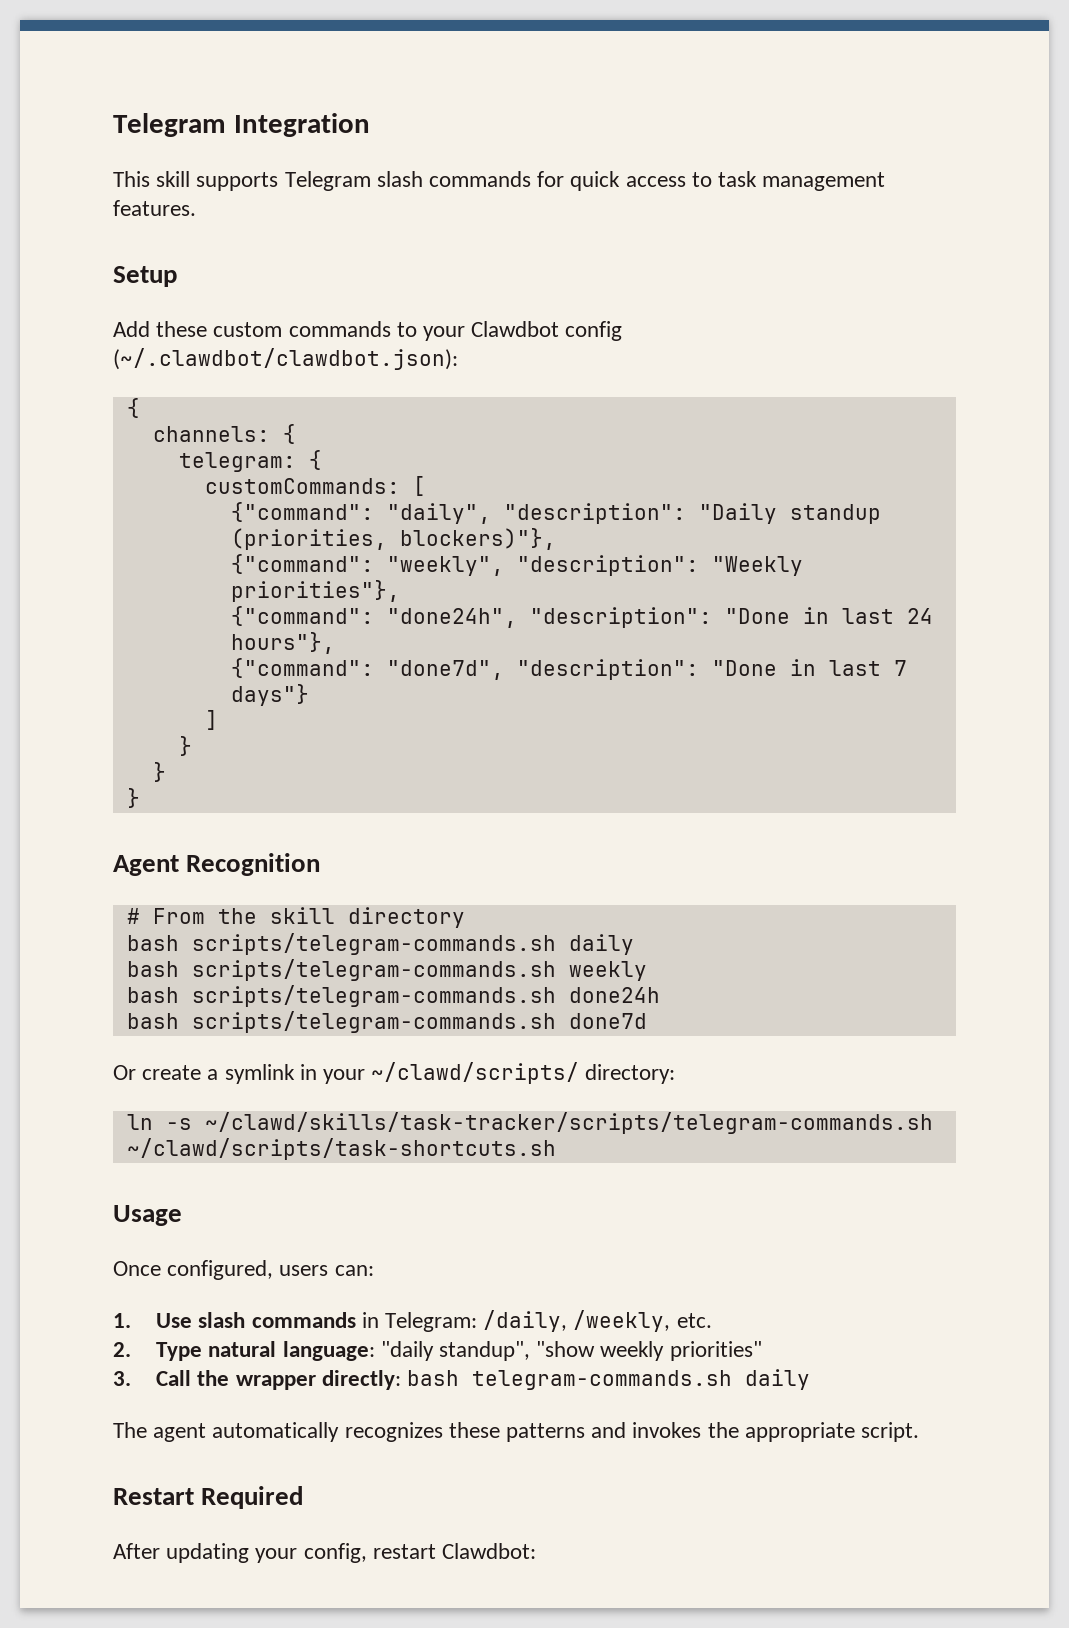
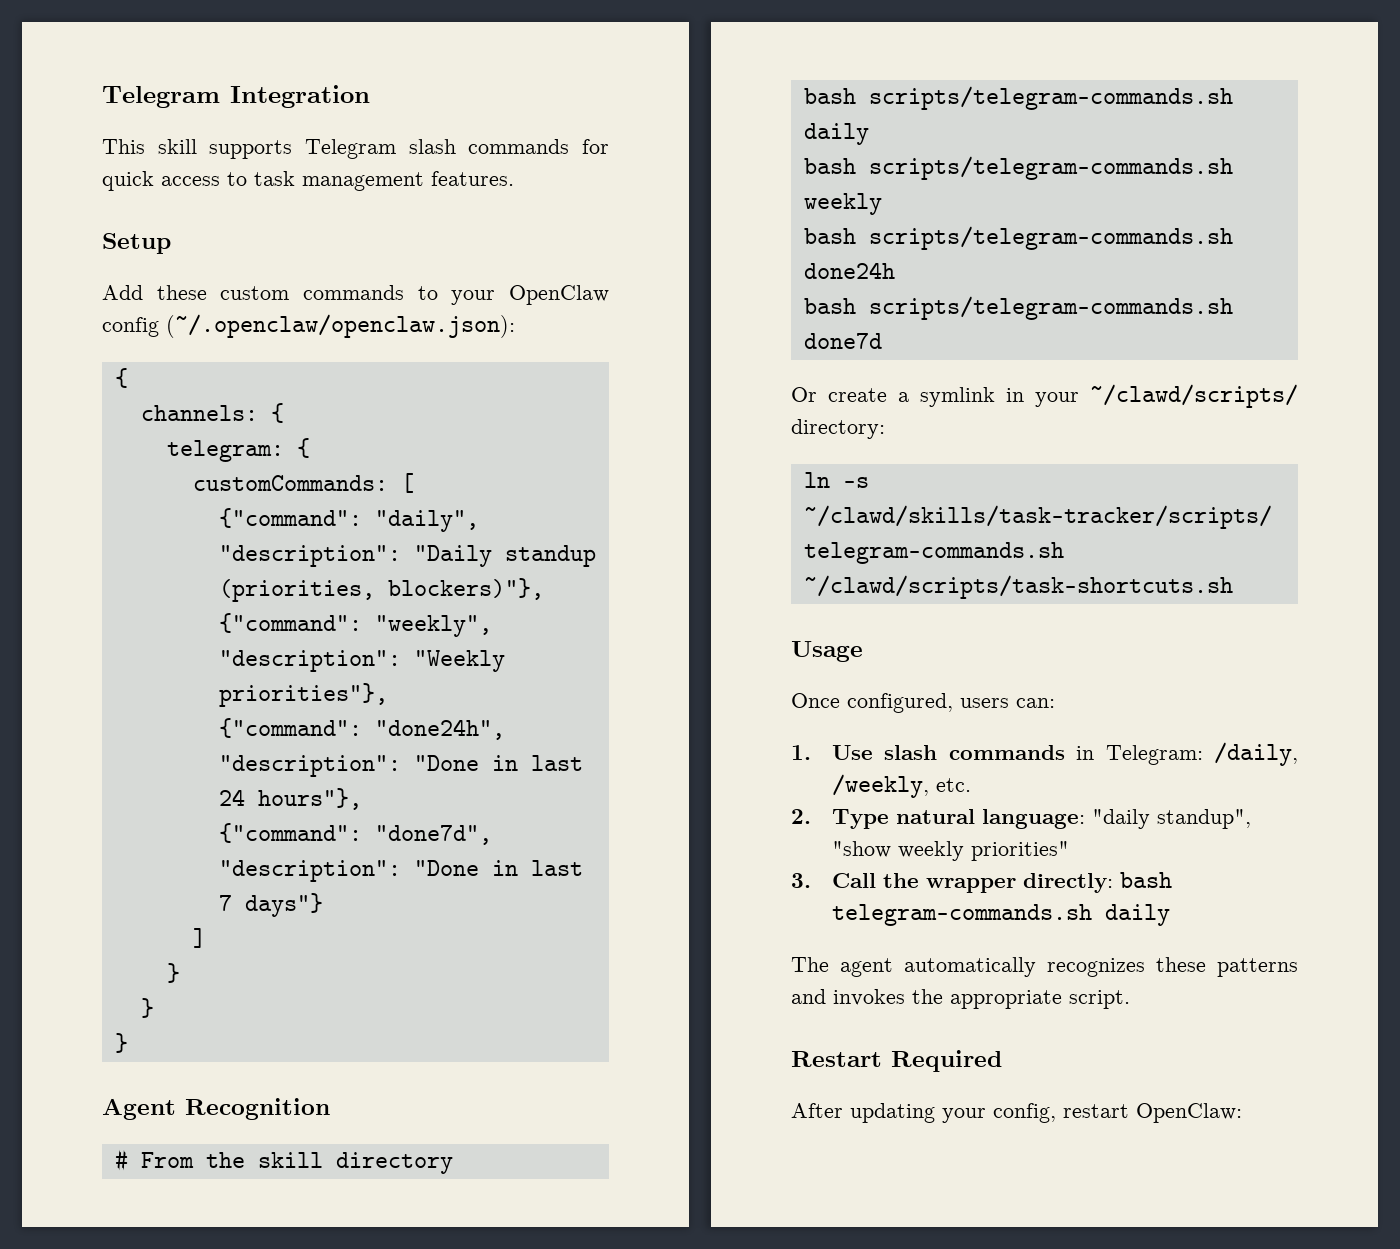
- Add these custom commands to your Clawdbot config (~/.clawdbot/clawdbot.json):
+ Add these custom commands to your OpenClaw config (~/.openclaw/openclaw.json):
- After updating your config, restart Clawdbot:
+ After updating your config, restart OpenClaw:

